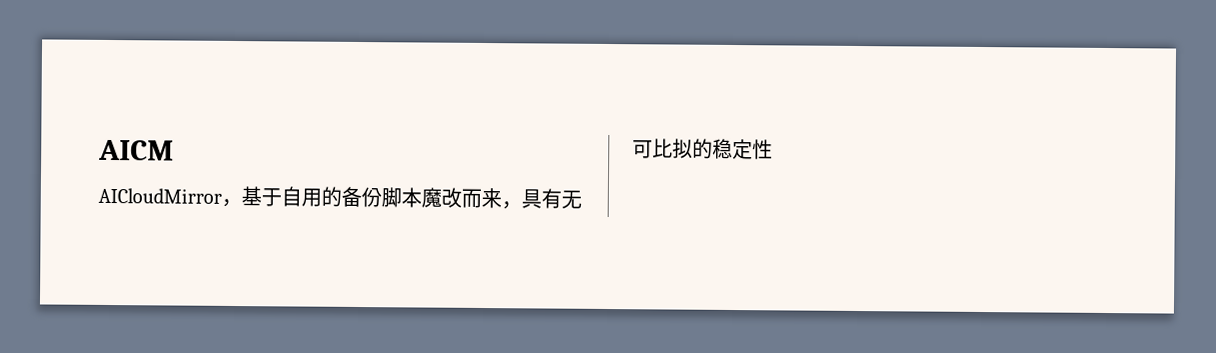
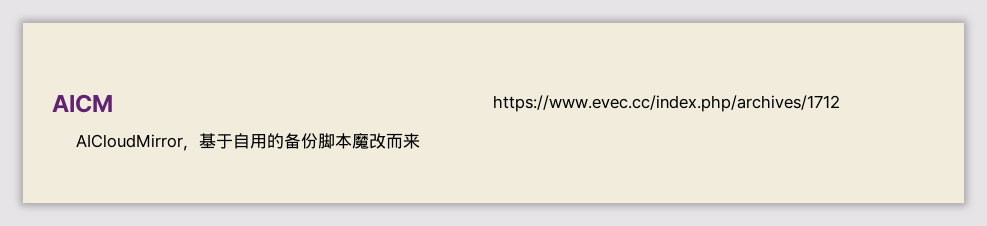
- AICloudMirror，基于自用的备份脚本魔改而来，具有无可比拟的稳定性
+ AICloudMirror，基于自用的备份脚本魔改而来https://www.evec.cc/index.php/archives/1712

